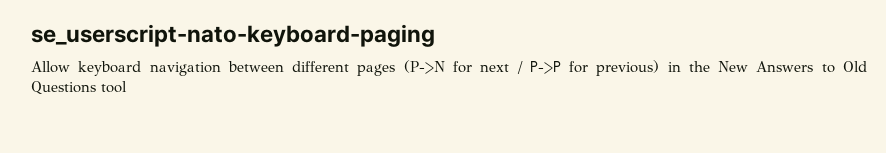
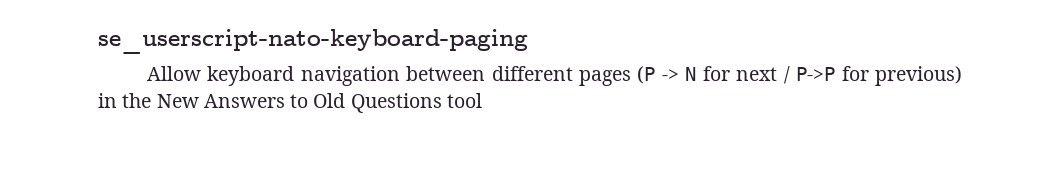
- Allow keyboard navigation between different pages (P->N for next / P->P for previous) in the New Answers to Old Questions tool
+ Allow keyboard navigation between different pages (P -> N for next / P->P for previous) in the New Answers to Old Questions tool

